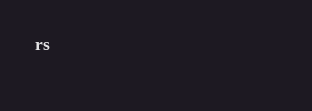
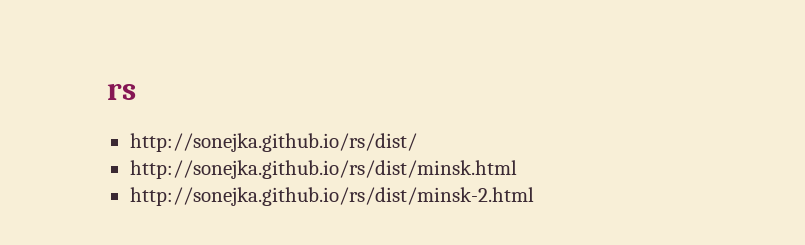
+ http://sonejka.github.io/rs/dist/
+ http://sonejka.github.io/rs/dist/minsk.html
+ http://sonejka.github.io/rs/dist/minsk-2.html

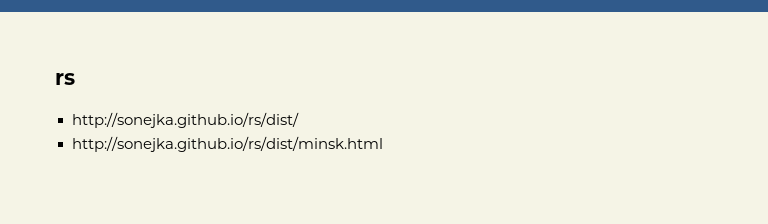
- http://sonejka.github.io/rs/dist/minsk-2.html

